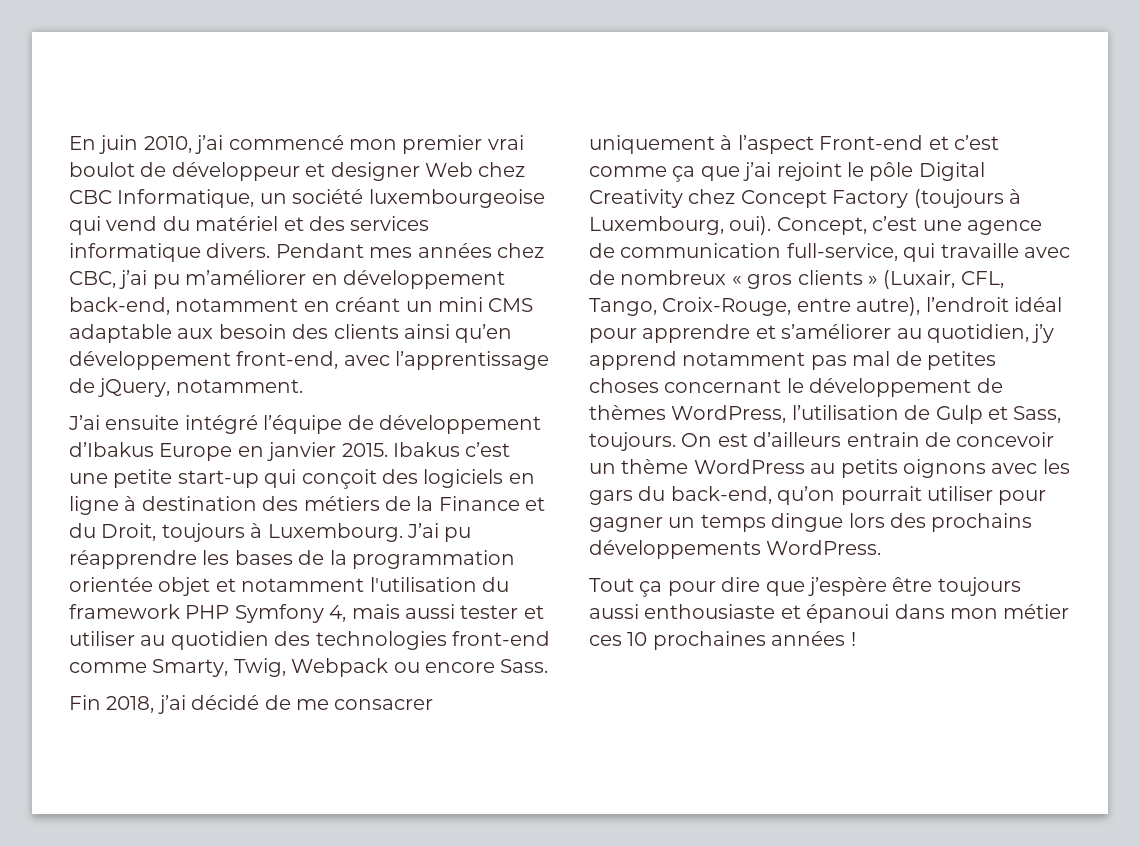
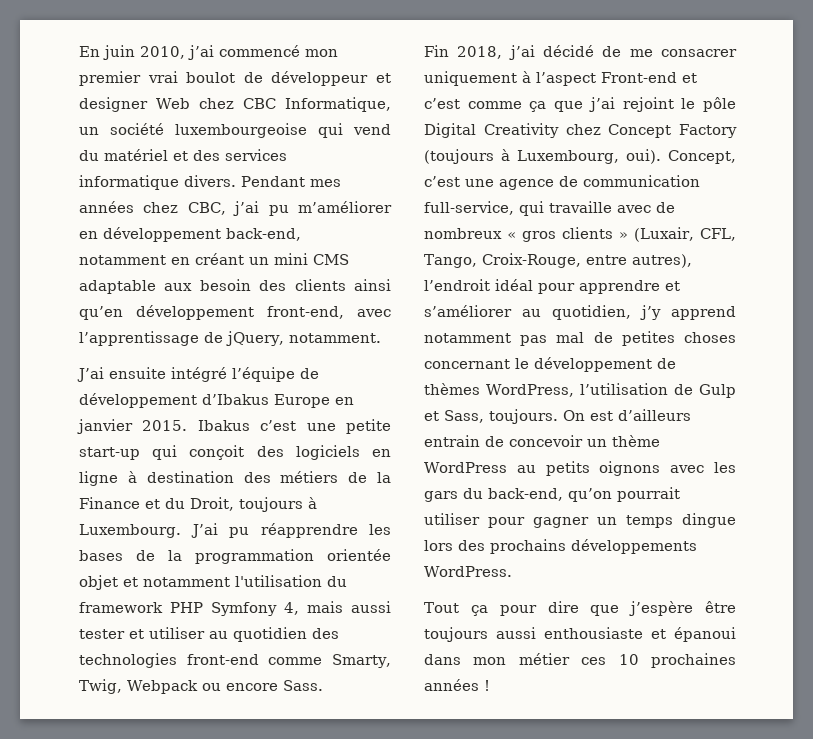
- Concept, c’est une agence de communication full-service, qui travaille avec de nombreux « gros clients » (Luxair, CFL, Tango, Croix-Rouge, entre autre), l’endroit idéal pour apprendre et s’améliorer au quotidien, j’y apprend notamment pas mal de petites choses concernant le développement de thèmes WordPress, l’utilisation de Gulp et Sass, toujours.
+ Concept, c’est une agence de communication full-service, qui travaille avec de nombreux « gros clients » (Luxair, CFL, Tango, Croix-Rouge, entre autres), l’endroit idéal pour apprendre et s’améliorer au quotidien, j’y apprend notamment pas mal de petites choses concernant le développement de thèmes WordPress, l’utilisation de Gulp et Sass, toujours.

